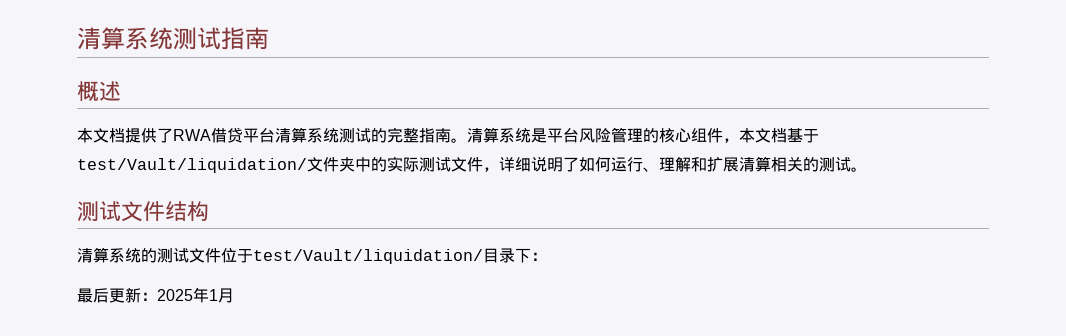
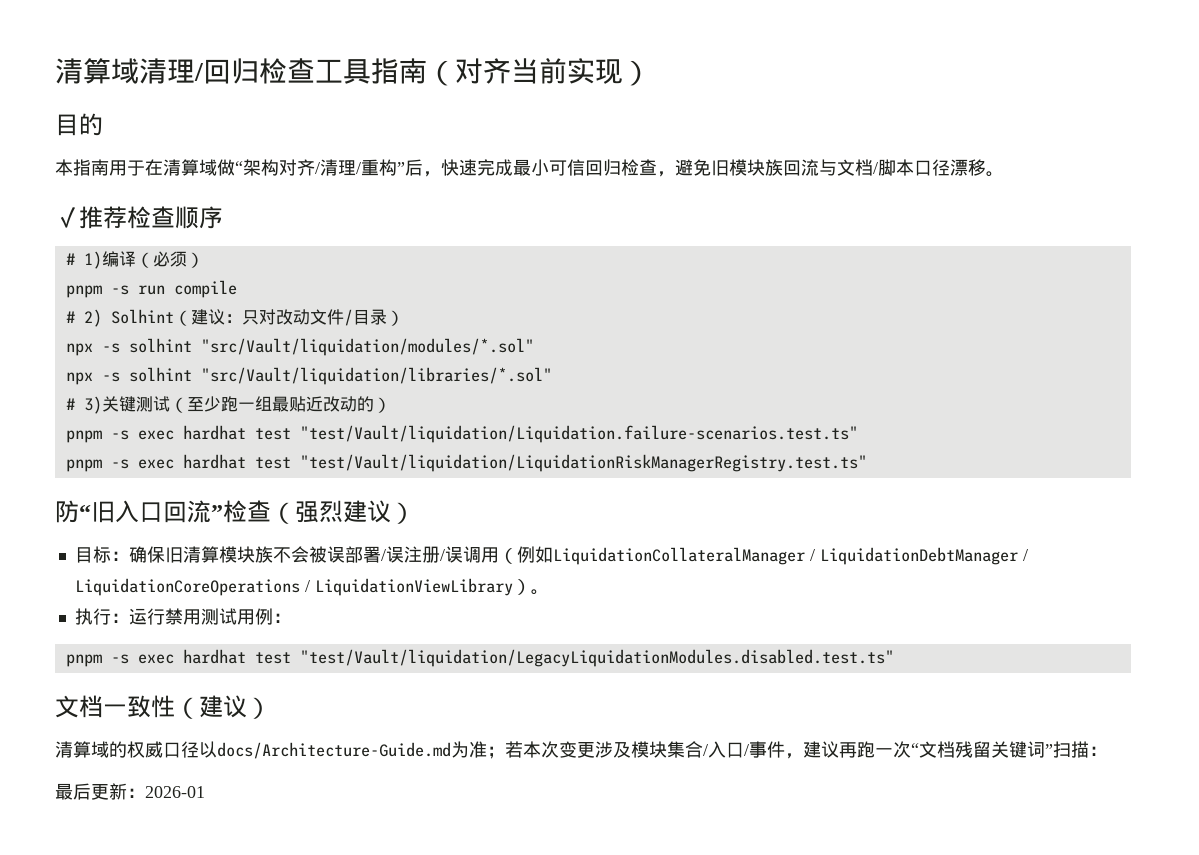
- 清算系统测试指南
- 概述
- 本文档提供了RWA借贷平台清算系统测试的完整指南。清算系统是平台风险管理的核心组件，本文档基于test/Vault/liquidation/文件夹中的实际测试文件，详细说明了如何运行、理解和扩展清算相关的测试。
- 测试文件结构
- 清算系统的测试文件位于test/Vault/liquidation/目录下：
+ 清算域清理/回归检查工具指南（对齐当前实现）
+ 目的
+ 本指南用于在清算域做“架构对齐/清理/重构”后，快速完成最小可信回归检查，避免旧模块族回流与文档/脚本口径漂移。
+ ✓推荐检查顺序
+ # 1)编译（必须）
+ pnpm -s run compile
+ # 2) Solhint（建议：只对改动文件/目录）
+ npx -s solhint "src/Vault/liquidation/modules/*.sol"
+ npx -s solhint "src/Vault/liquidation/libraries/*.sol"
+ # 3)关键测试（至少跑一组最贴近改动的）
+ pnpm -s exec hardhat test "test/Vault/liquidation/Liquidation.failure-scenarios.test.ts"
+ pnpm -s exec hardhat test "test/Vault/liquidation/LiquidationRiskManagerRegistry.test.ts"
+ 防“旧入口回流”检查（强烈建议）
+ 目标：确保旧清算模块族不会被误部署/误注册/误调用（例如LiquidationCollateralManager / LiquidationDebtManager / LiquidationCoreOperations / LiquidationViewLibrary）。
+ 执行：运行禁用测试用例：
+ pnpm -s exec hardhat test "test/Vault/liquidation/LegacyLiquidationModules.disabled.test.ts"
+ 文档一致性（建议）
+ 清算域的权威口径以docs/Architecture-Guide.md为准；若本次变更涉及模块集合/入口/事件，建议再跑一次“文档残留关键词”扫描：
- 最后更新：2025年1月
+ 最后更新：2026-01

